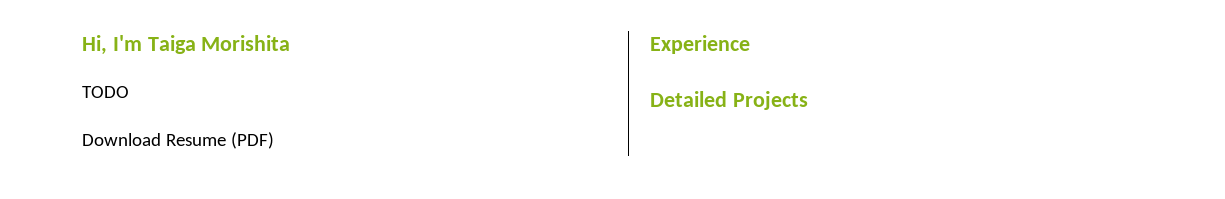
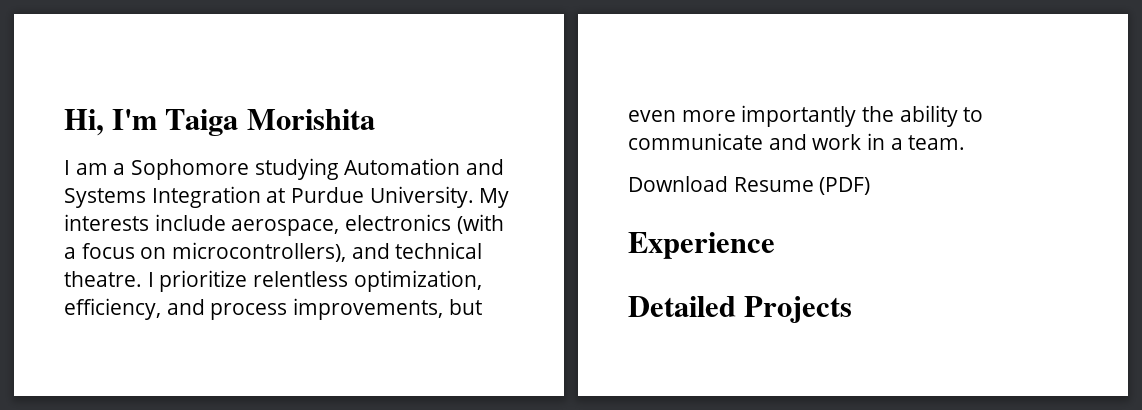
- TODO
+ I am a Sophomore studying Automation and Systems Integration at Purdue University. My interests include aerospace, electronics (with a focus on microcontrollers), and technical theatre. I prioritize relentless optimization, efficiency, and process improvements, but even more importantly the ability to communicate and work in a team.

